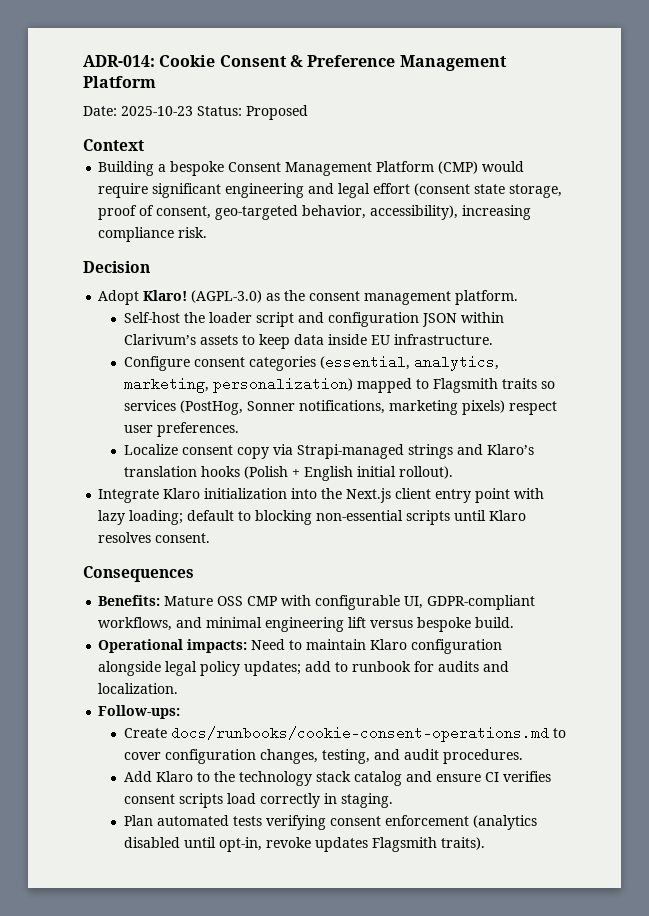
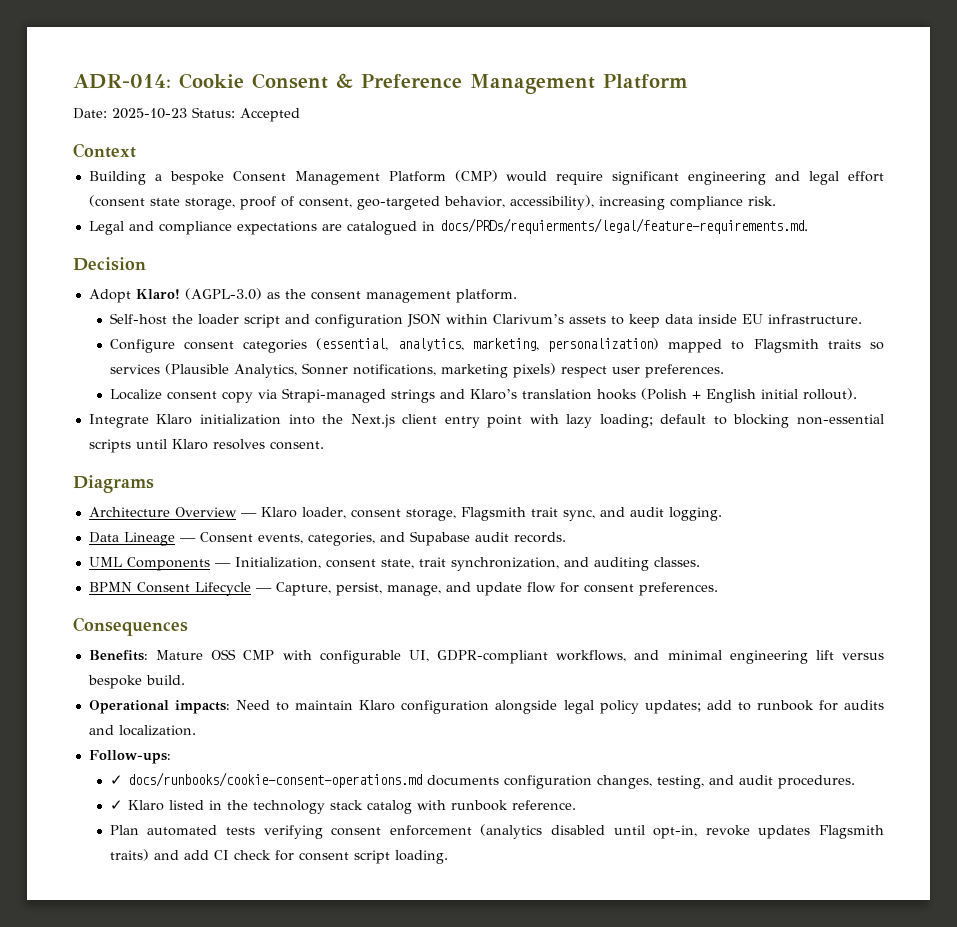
- Date: 2025-10-23 Status: Proposed
+ Date: 2025-10-23 Status: Accepted
+ Legal and compliance expectations are catalogued in docs/PRDs/requierments/legal/feature-requirements.md.
- Configure consent categories (essential, analytics, marketing, personalization) mapped to Flagsmith traits so services (PostHog, Sonner notifications, marketing pixels) respect user preferences.
+ Configure consent categories (essential, analytics, marketing, personalization) mapped to Flagsmith traits so services (Plausible Analytics, Sonner notifications, marketing pixels) respect user preferences.
+ Diagrams
+ Architecture Overview — Klaro loader, consent storage, Flagsmith trait sync, and audit logging.
+ Data Lineage — Consent events, categories, and Supabase audit records.
+ UML Components — Initialization, consent state, trait synchronization, and auditing classes.
+ BPMN Consent Lifecycle — Capture, persist, manage, and update flow for consent preferences.
- Create docs/runbooks/cookie-consent-operations.md to cover configuration changes, testing, and audit procedures.
+ ✓ docs/runbooks/cookie-consent-operations.md documents configuration changes, testing, and audit procedures.
- Add Klaro to the technology stack catalog and ensure CI verifies consent scripts load correctly in staging.
+ ✓ Klaro listed in the technology stack catalog with runbook reference.
- Plan automated tests verifying consent enforcement (analytics disabled until opt-in, revoke updates Flagsmith traits).
+ Plan automated tests verifying consent enforcement (analytics disabled until opt-in, revoke updates Flagsmith traits) and add CI check for consent script loading.

